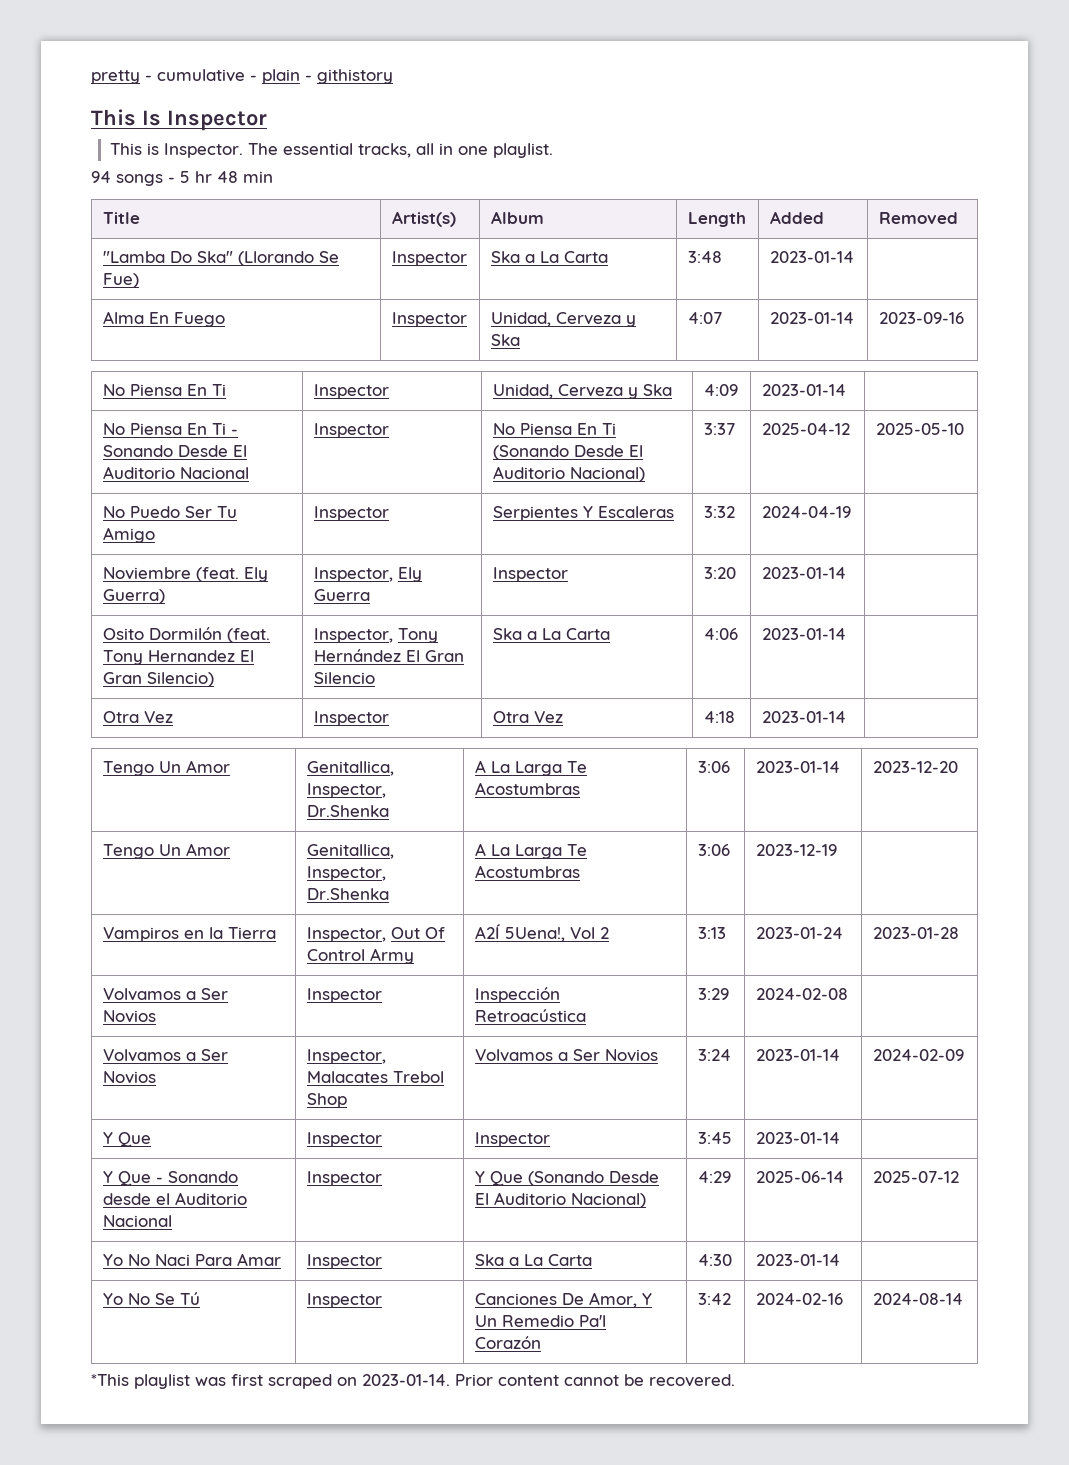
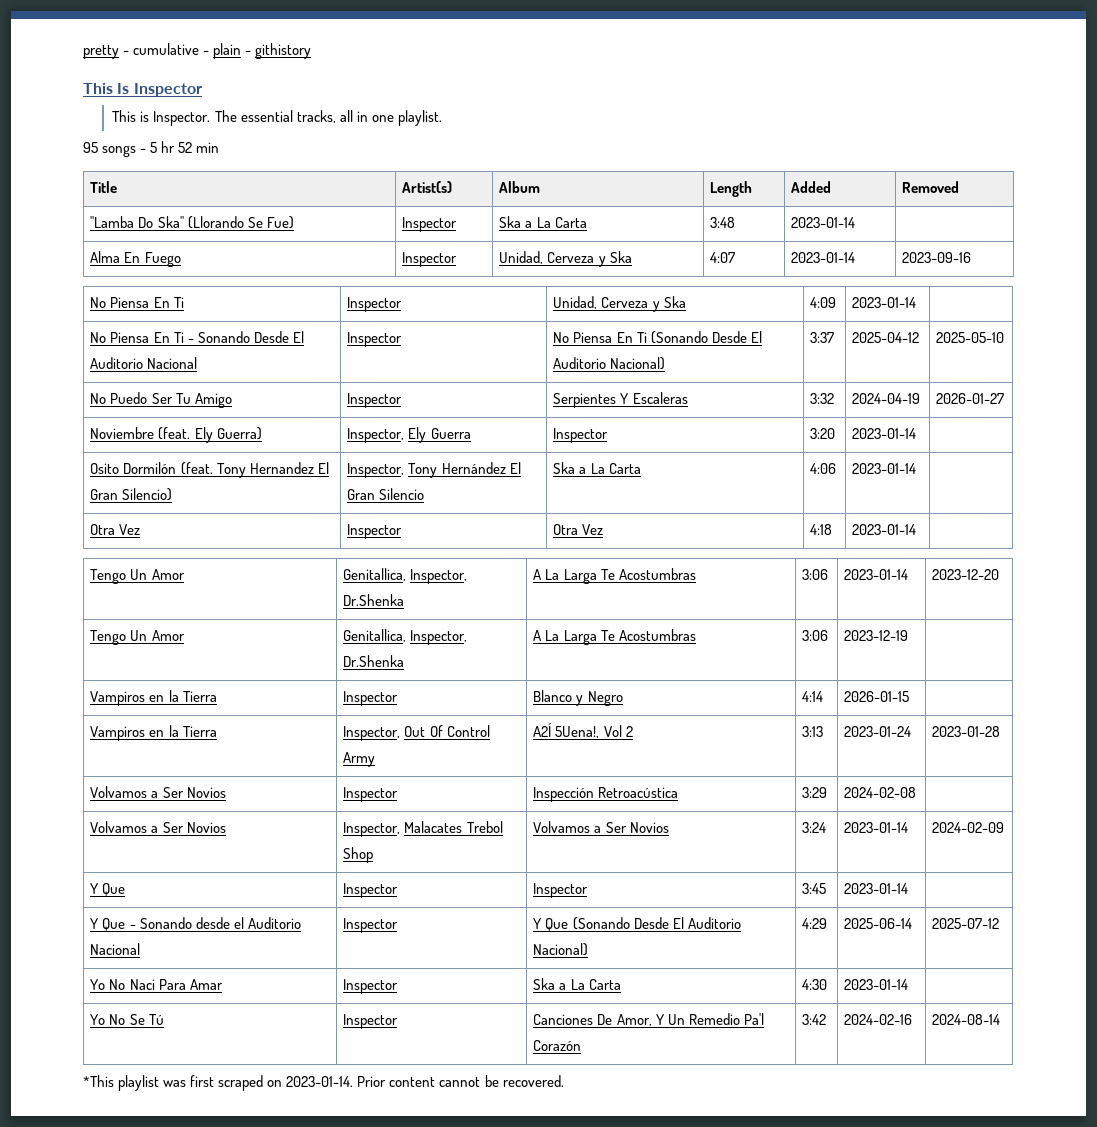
- 94 songs - 5 hr 48 min
+ 95 songs - 5 hr 52 min
- No Puedo Ser Tu Amigo | Inspector | Serpientes Y Escaleras | 3:32 | 2024-04-19 |
+ No Puedo Ser Tu Amigo | Inspector | Serpientes Y Escaleras | 3:32 | 2024-04-19 | 2026-01-27
+ Vampiros en la Tierra | Inspector | Blanco y Negro | 4:14 | 2026-01-15 |

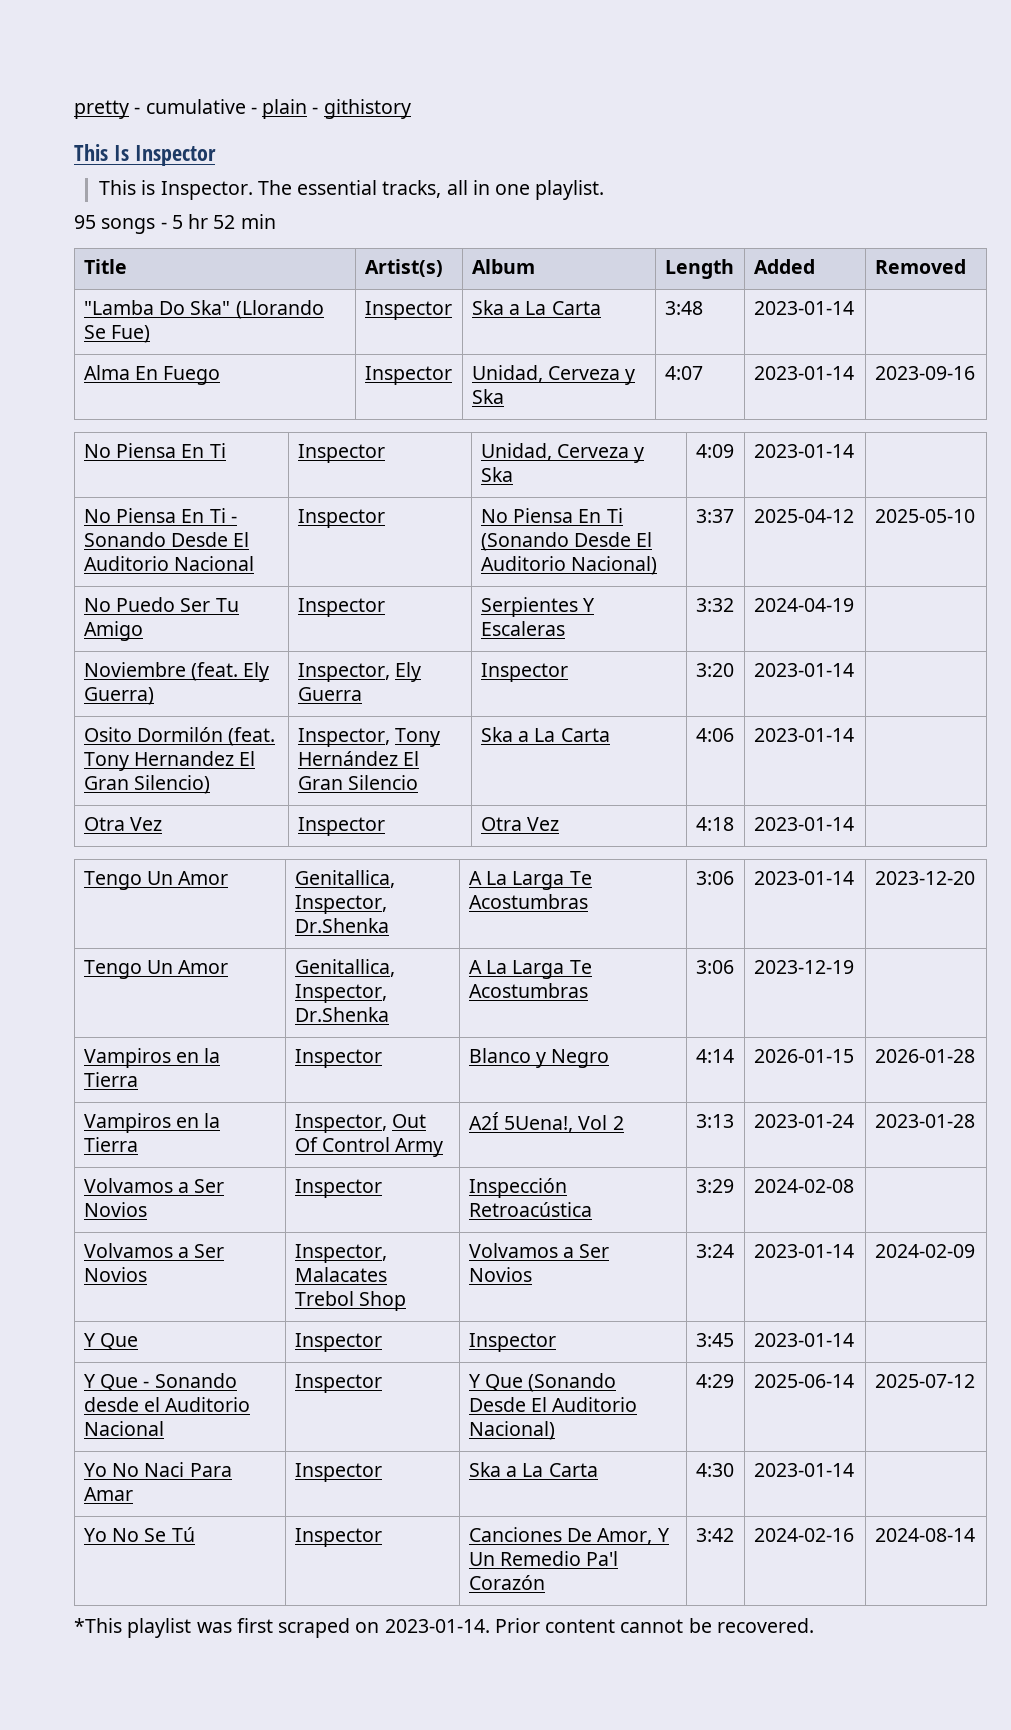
- No Puedo Ser Tu Amigo | Inspector | Serpientes Y Escaleras | 3:32 | 2024-04-19 | 2026-01-27
+ No Puedo Ser Tu Amigo | Inspector | Serpientes Y Escaleras | 3:32 | 2024-04-19 |
- Vampiros en la Tierra | Inspector | Blanco y Negro | 4:14 | 2026-01-15 |
+ Vampiros en la Tierra | Inspector | Blanco y Negro | 4:14 | 2026-01-15 | 2026-01-28

